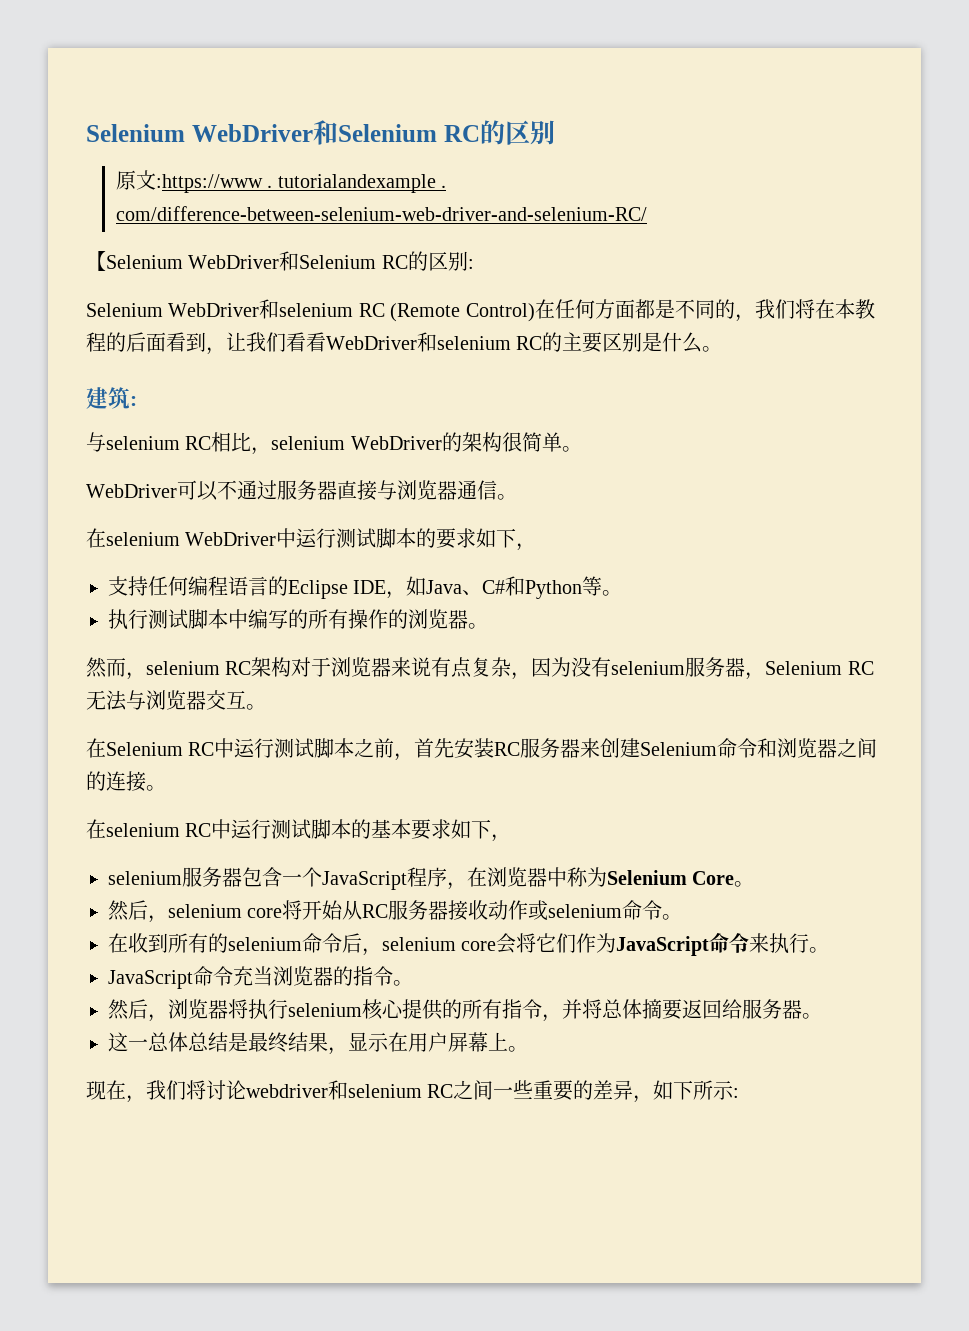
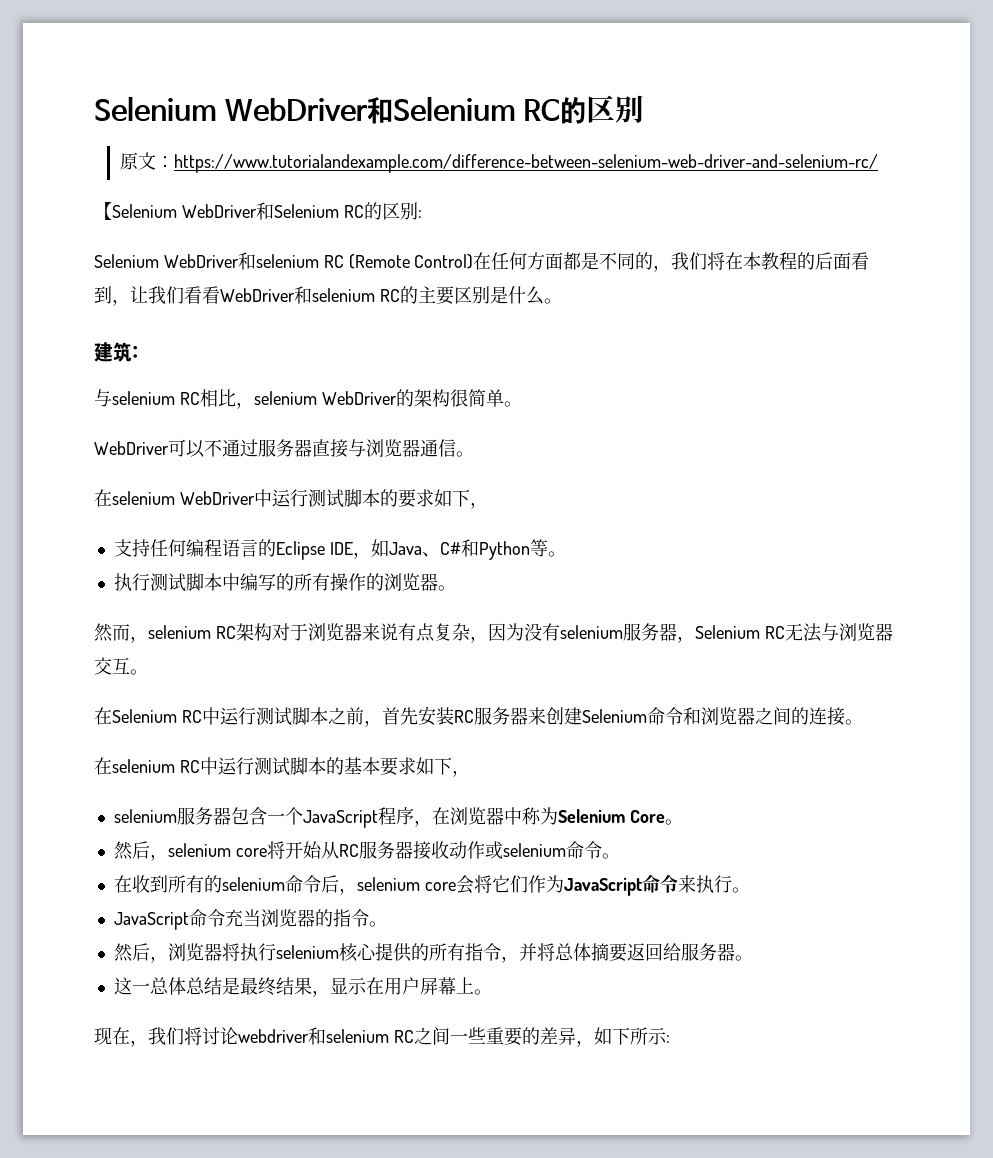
- 原文:https://www . tutorialandexample . com/difference-between-selenium-web-driver-and-selenium-RC/
+ 原文：https://www.tutorialandexample.com/difference-between-selenium-web-driver-and-selenium-rc/

